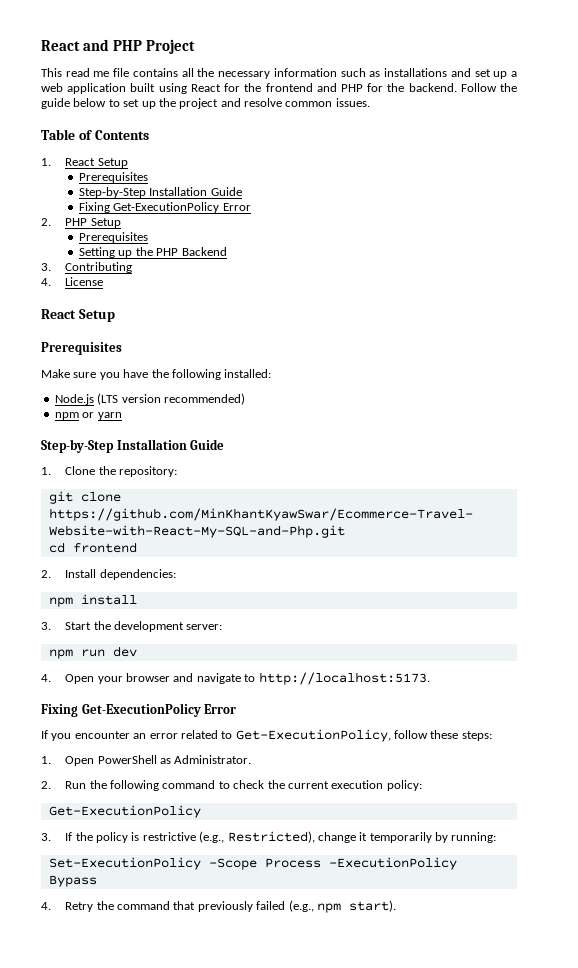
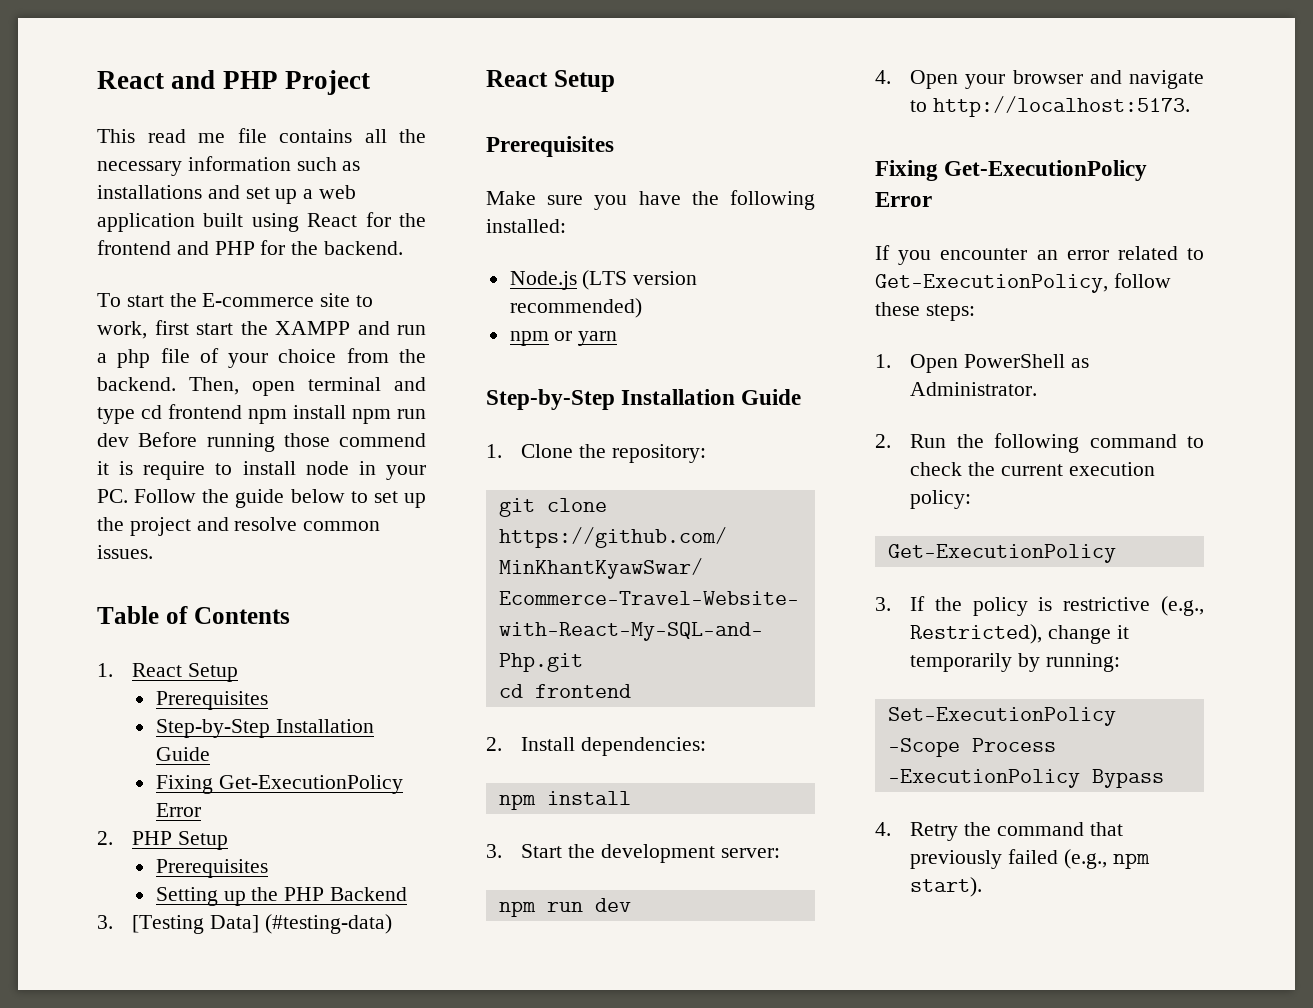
- This read me file contains all the necessary information such as installations and set up a web application built using React for the frontend and PHP for the backend. Follow the guide below to set up the project and resolve common issues.
+ This read me file contains all the necessary information such as installations and set up a web application built using React for the frontend and PHP for the backend.
+ To start the E-commerce site to work, first start the XAMPP and run a php file of your choice from the backend. Then, open terminal and type cd frontend npm install npm run dev Before running those commend it is require to install node in your PC. Follow the guide below to set up the project and resolve common issues.
- 3. Contributing
- 4. License
+ 3. [Testing Data] (#testing-data)

